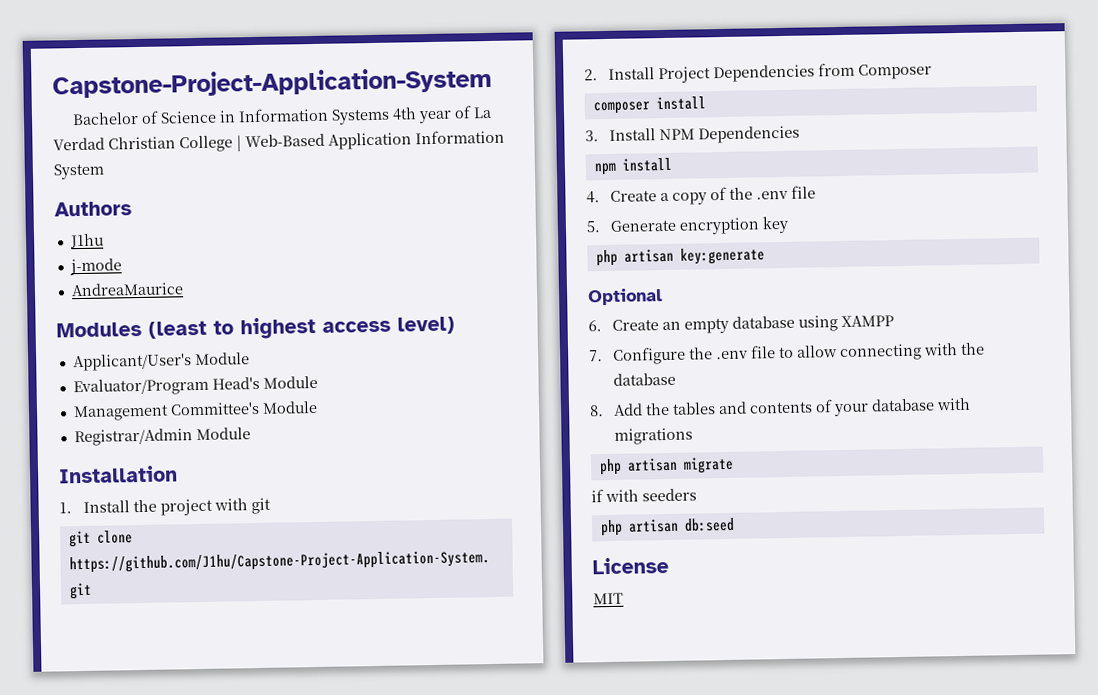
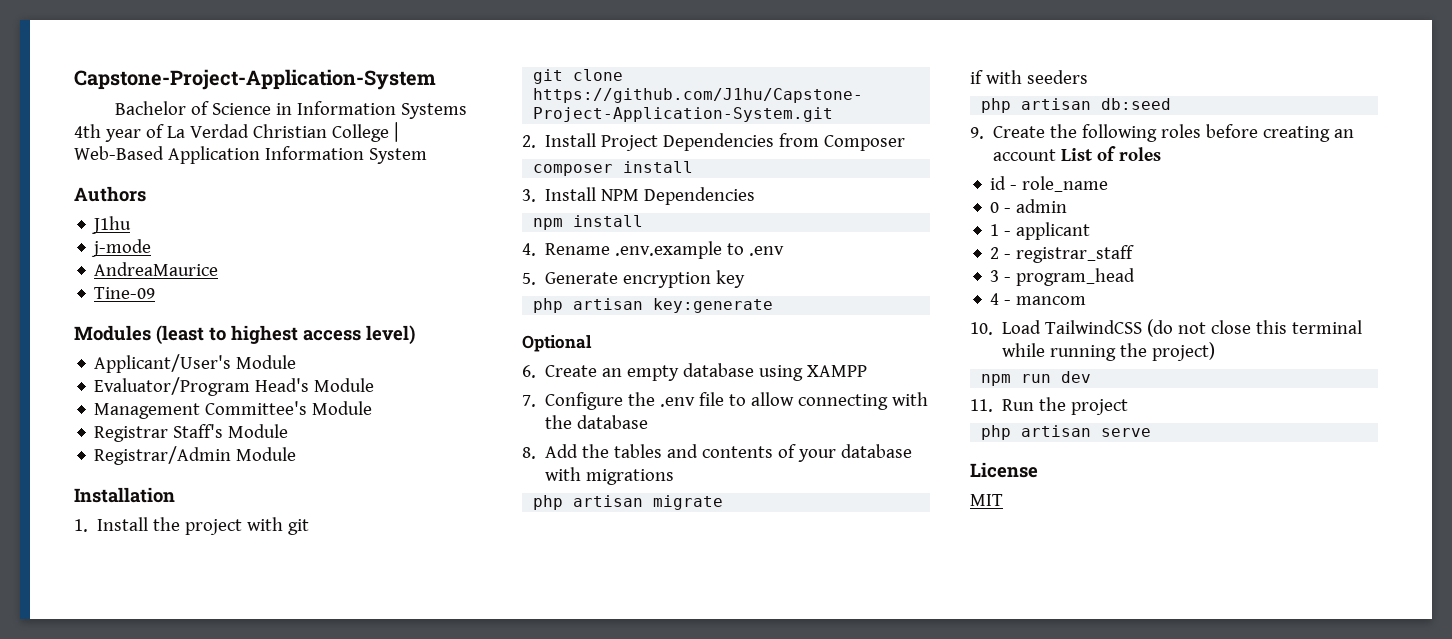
+ Tine-09
+ Registrar Staff's Module
- 4. Create a copy of the .env file
+ 4. Rename .env.example to .env
+ 9. Create the following roles before creating an account List of roles
+ id - role_name
+ 0 - admin
+ 1 - applicant
+ 2 - registrar_staff
+ 3 - program_head
+ 4 - mancom
+ 10. Load TailwindCSS (do not close this terminal while running the project)
+ npm run dev
+ 11. Run the project
+ php artisan serve

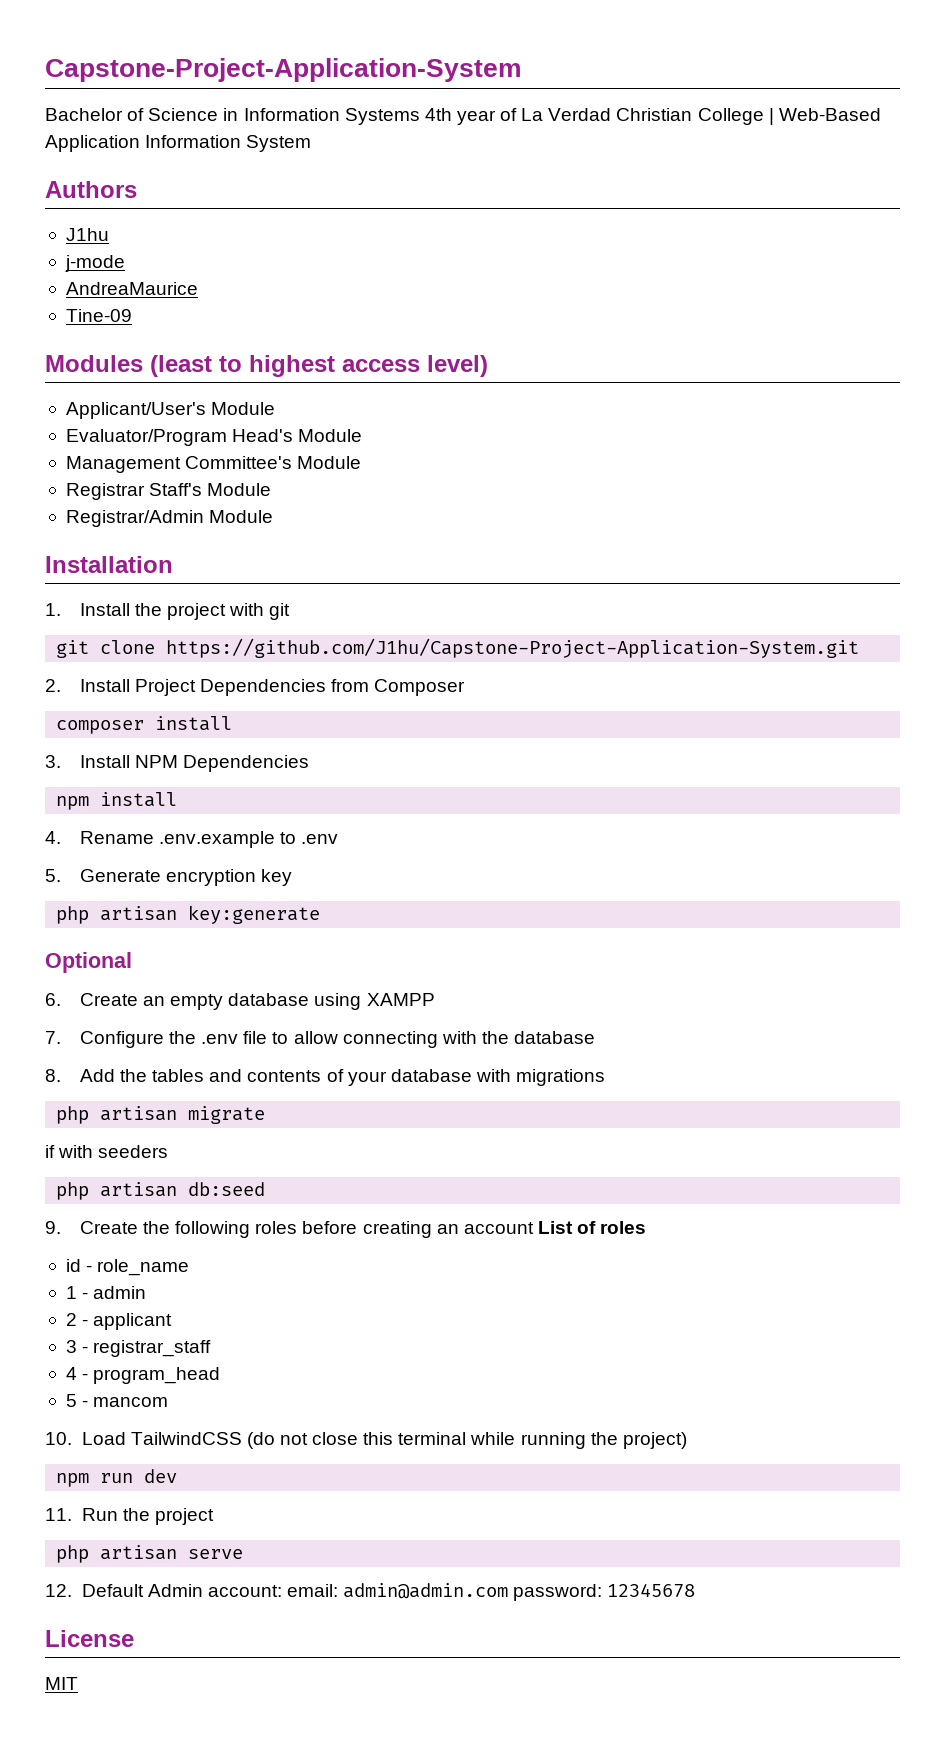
- 0 - admin
+ 1 - admin
- 1 - applicant
+ 2 - applicant
- 2 - registrar_staff
+ 3 - registrar_staff
- 3 - program_head
+ 4 - program_head
- 4 - mancom
+ 5 - mancom
+ 12. Default Admin account: email: admin@admin.com password: 12345678

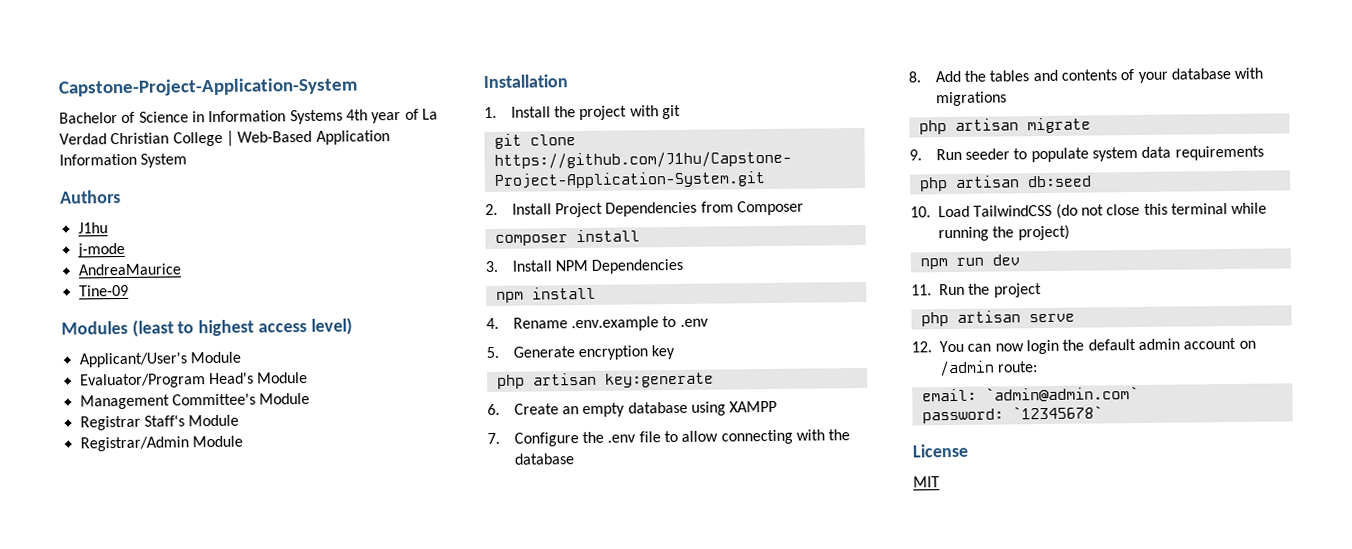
- Optional
- if with seeders
+ 9. Run seeder to populate system data requirements
  php artisan db:seed
- 9. Create the following roles before creating an account List of roles
- id - role_name
- 1 - admin
- 2 - applicant
- 3 - registrar_staff
- 4 - program_head
- 5 - mancom
- 12. Default Admin account: email: admin@admin.com password: 12345678
+ 12. You can now login the default admin account on /admin route:
+ email: `admin@admin.com`
+ password: `12345678`

